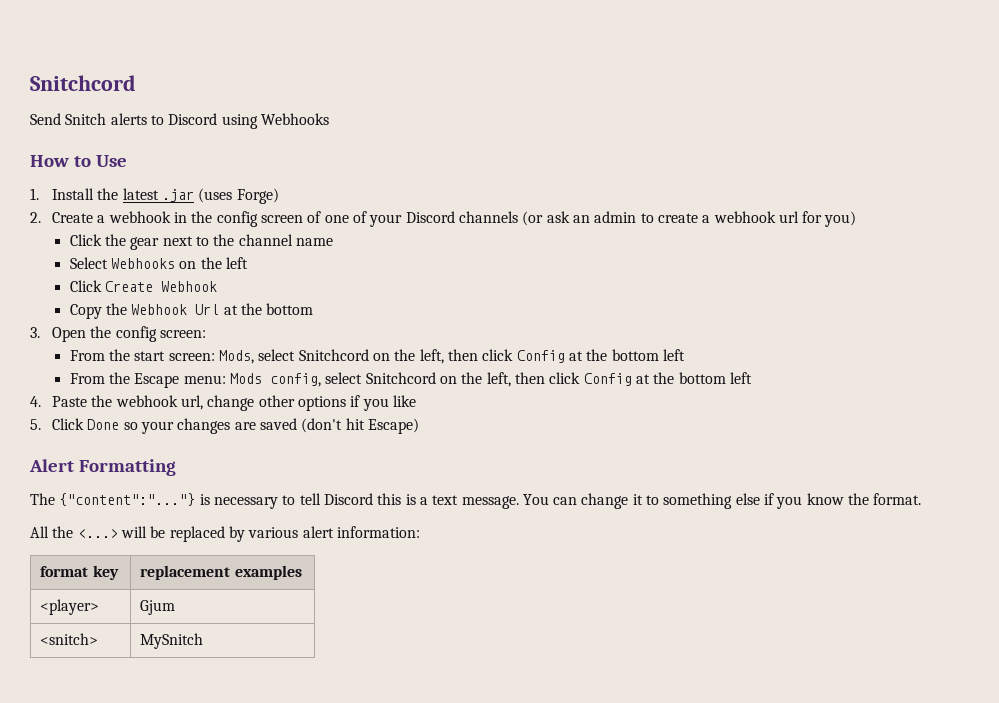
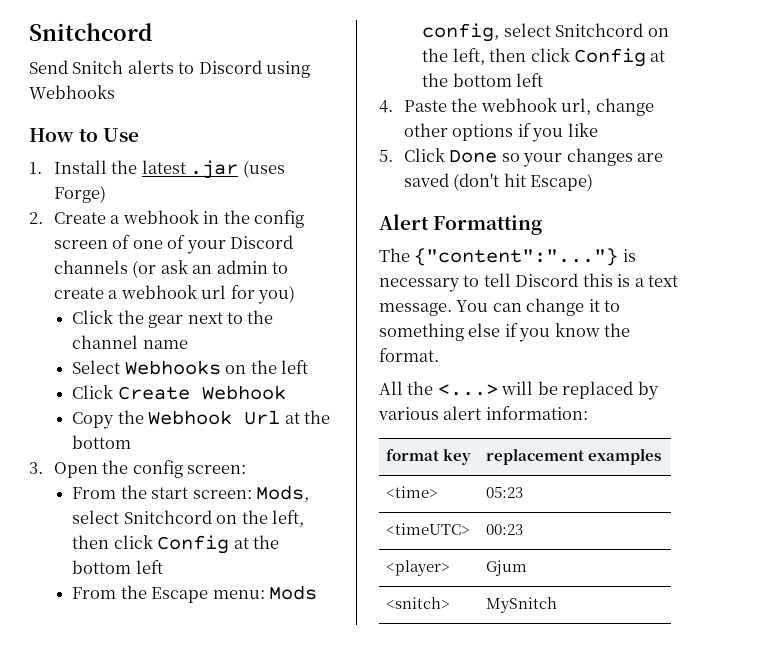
+ <time> | 05:23
+ <timeUTC> | 00:23

